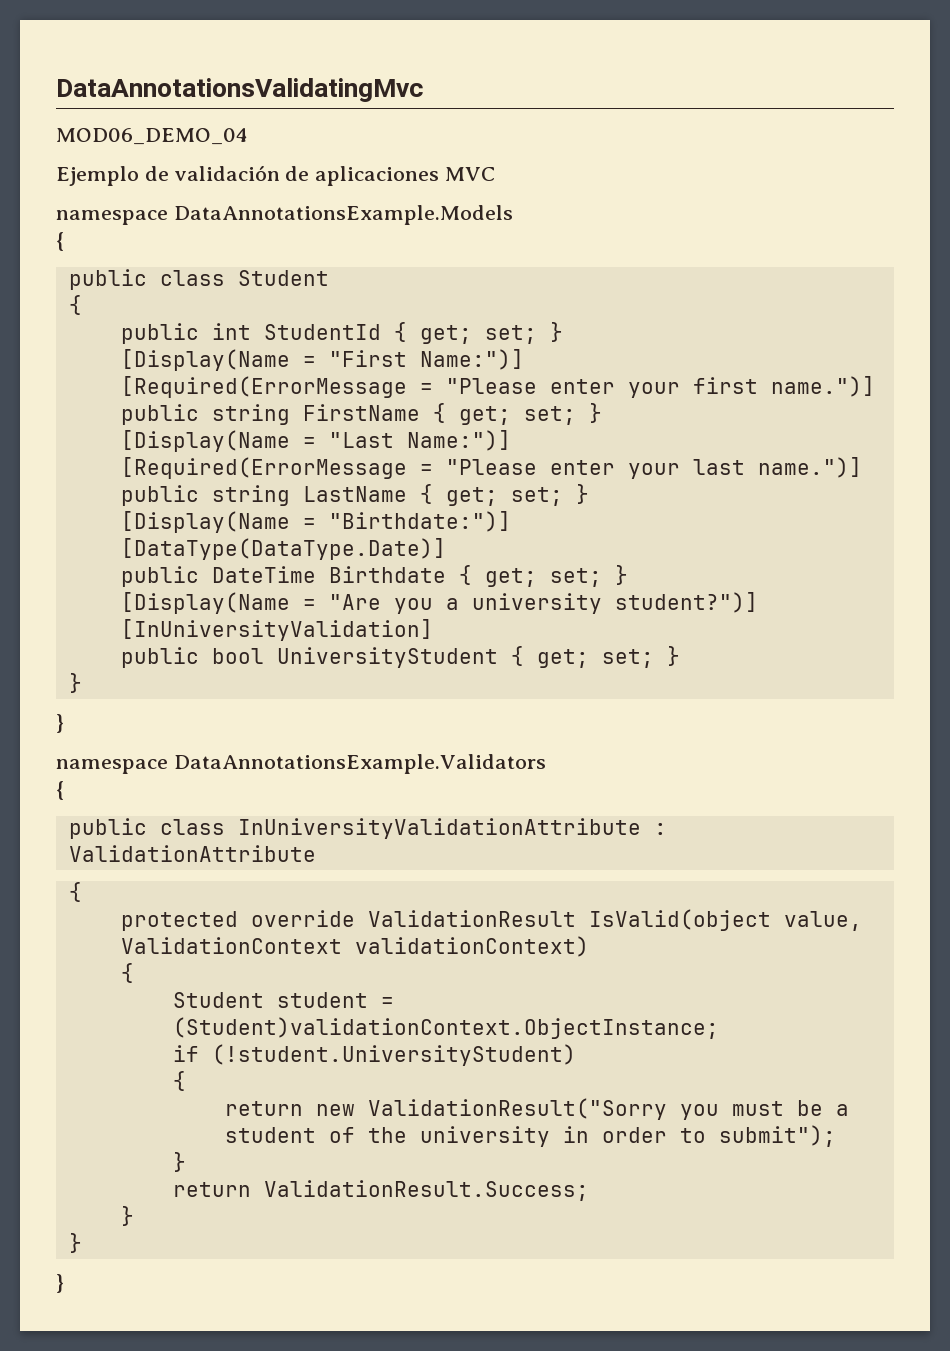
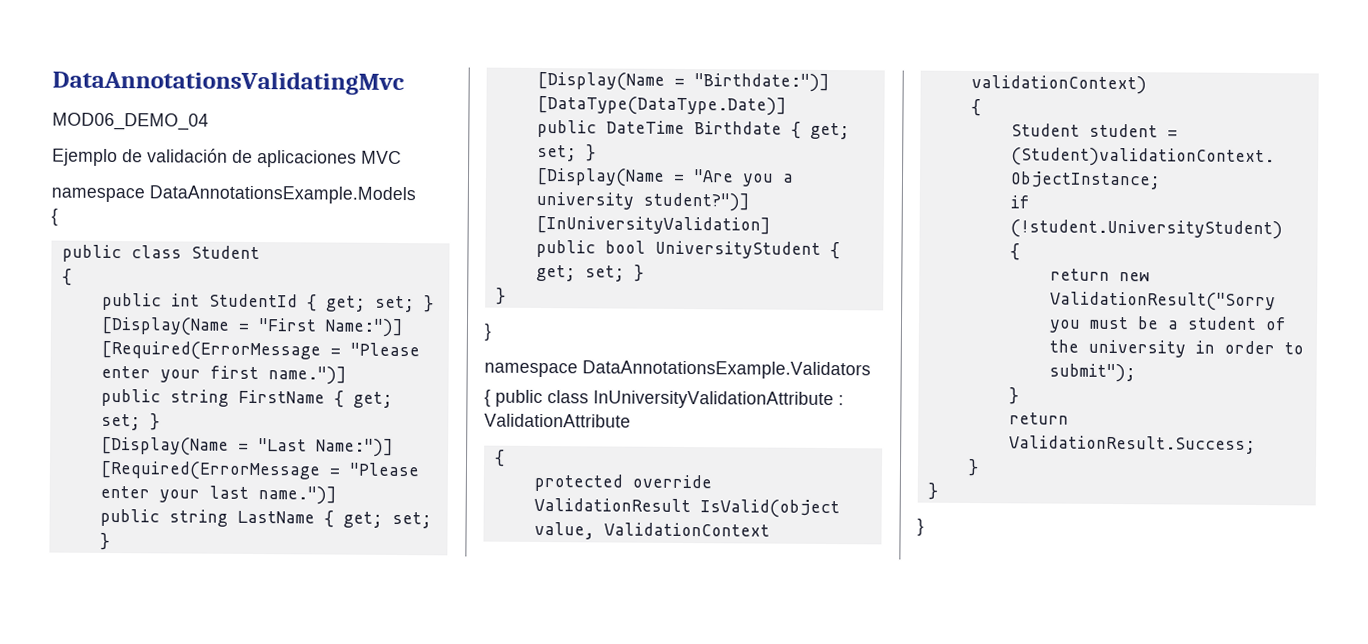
  namespace DataAnnotationsExample.Validators
- {
- public class InUniversityValidationAttribute : ValidationAttribute
+ { public class InUniversityValidationAttribute : ValidationAttribute

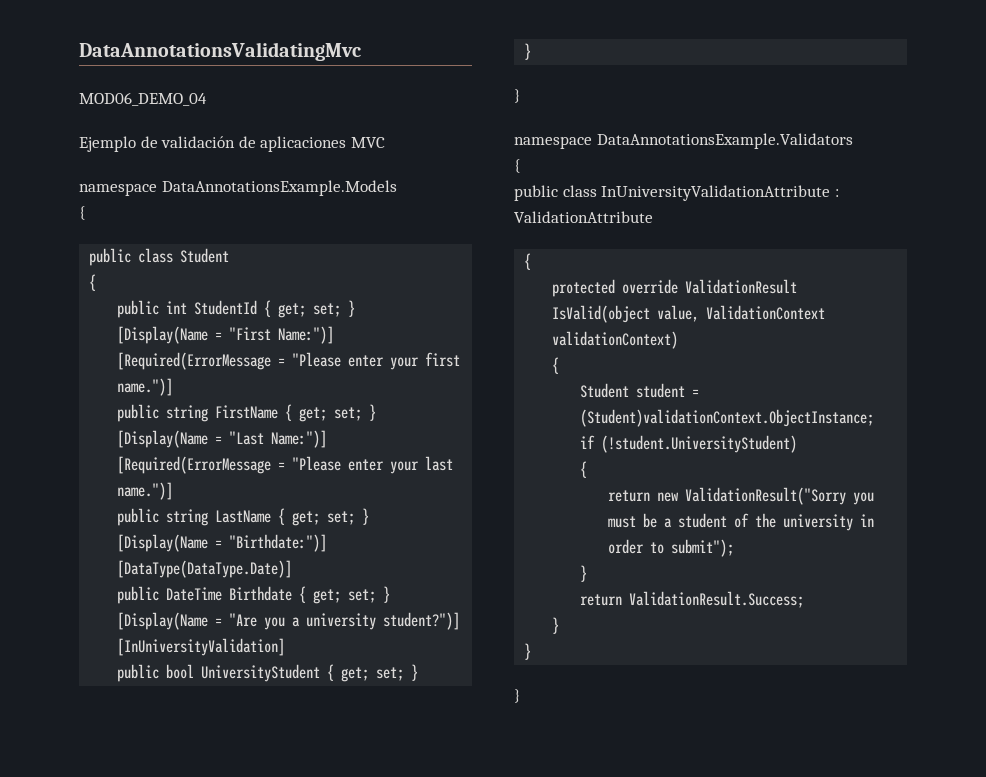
  namespace DataAnnotationsExample.Validators
- { public class InUniversityValidationAttribute : ValidationAttribute
+ {
+ public class InUniversityValidationAttribute : ValidationAttribute

